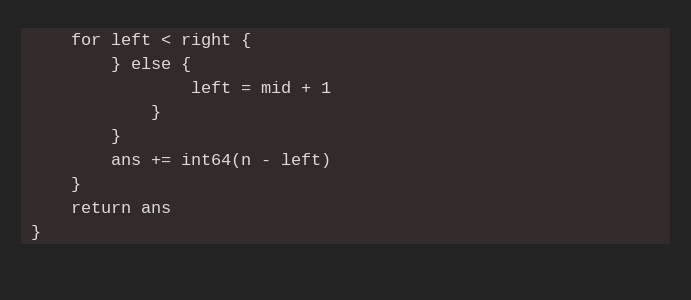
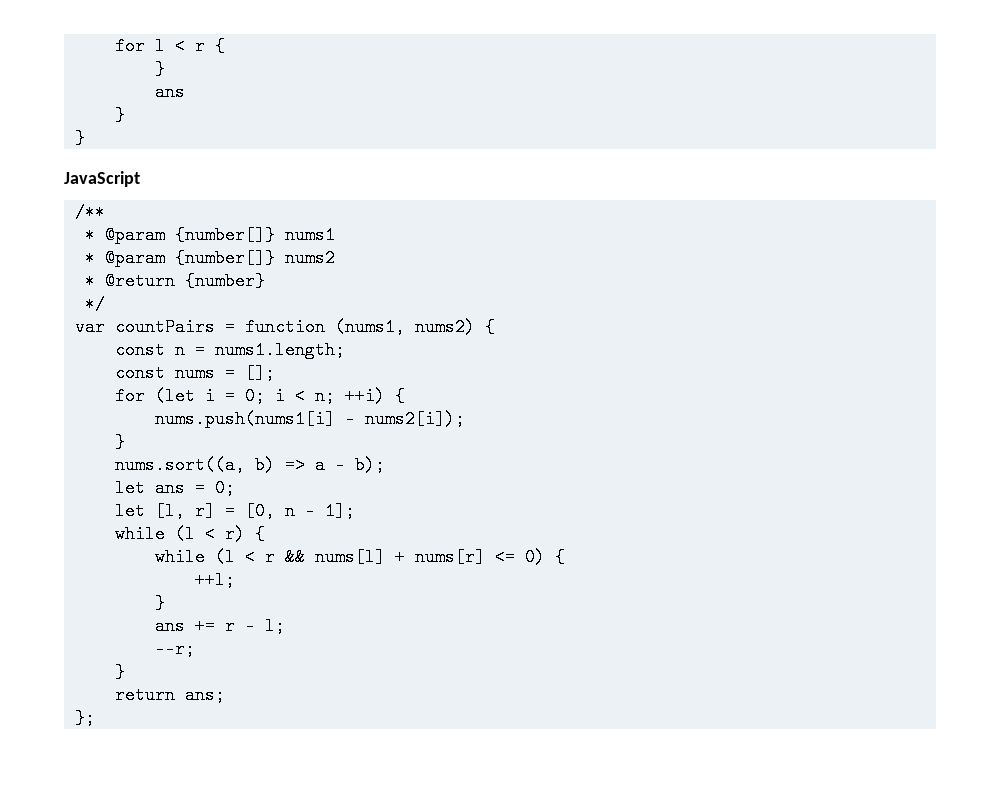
- for left < right {
- } else {
- left = mid + 1
+ for l < r {
+ }
+ ans
  }
  }
- ans += int64(n - left)
+ JavaScript
+ /**
+ * @param {number[]} nums1
+ * @param {number[]} nums2
+ * @return {number}
+ */
+ var countPairs = function (nums1, nums2) {
+ const n = nums1.length;
+ const nums = [];
+ for (let i = 0; i < n; ++i) {
+ nums.push(nums1[i] - nums2[i]);
+ }
+ nums.sort((a, b) => a - b);
+ let ans = 0;
+ let [l, r] = [0, n - 1];
+ while (l < r) {
+ while (l < r && nums[l] + nums[r] <= 0) {
+ ++l;
+ }
+ ans += r - l;
+ --r;
- return ans
- }
+ return ans;
+ };

